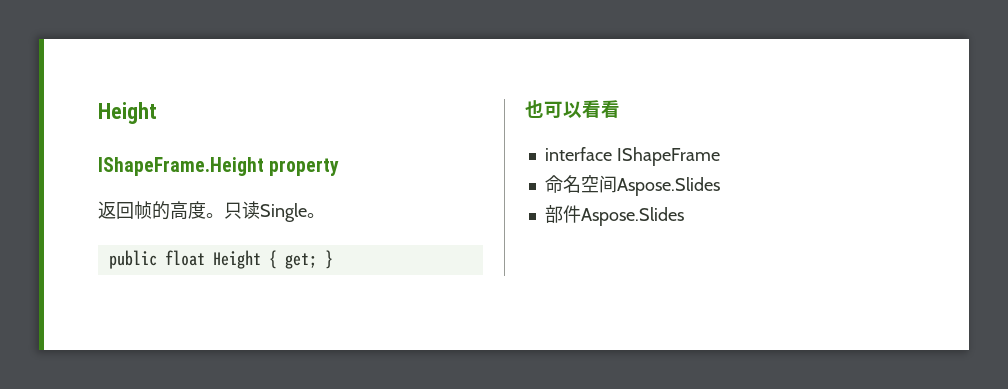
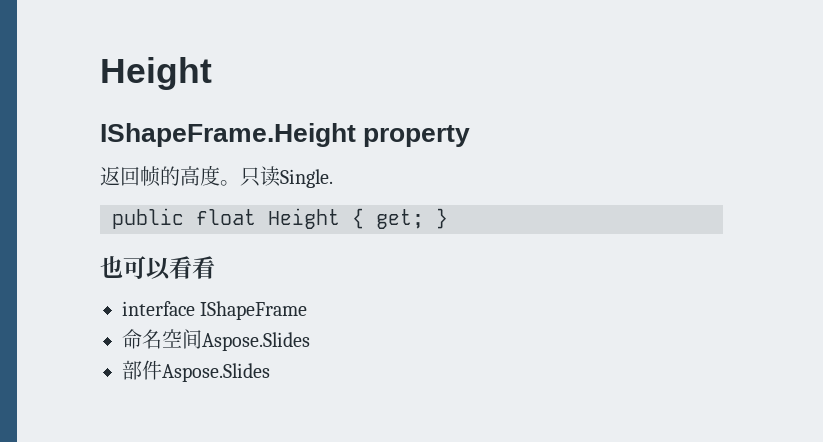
- 只读Single。
+ 只读Single.

